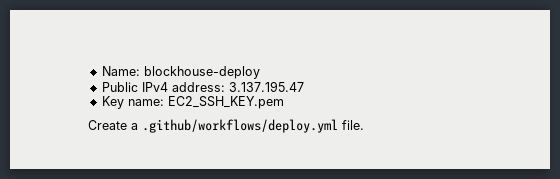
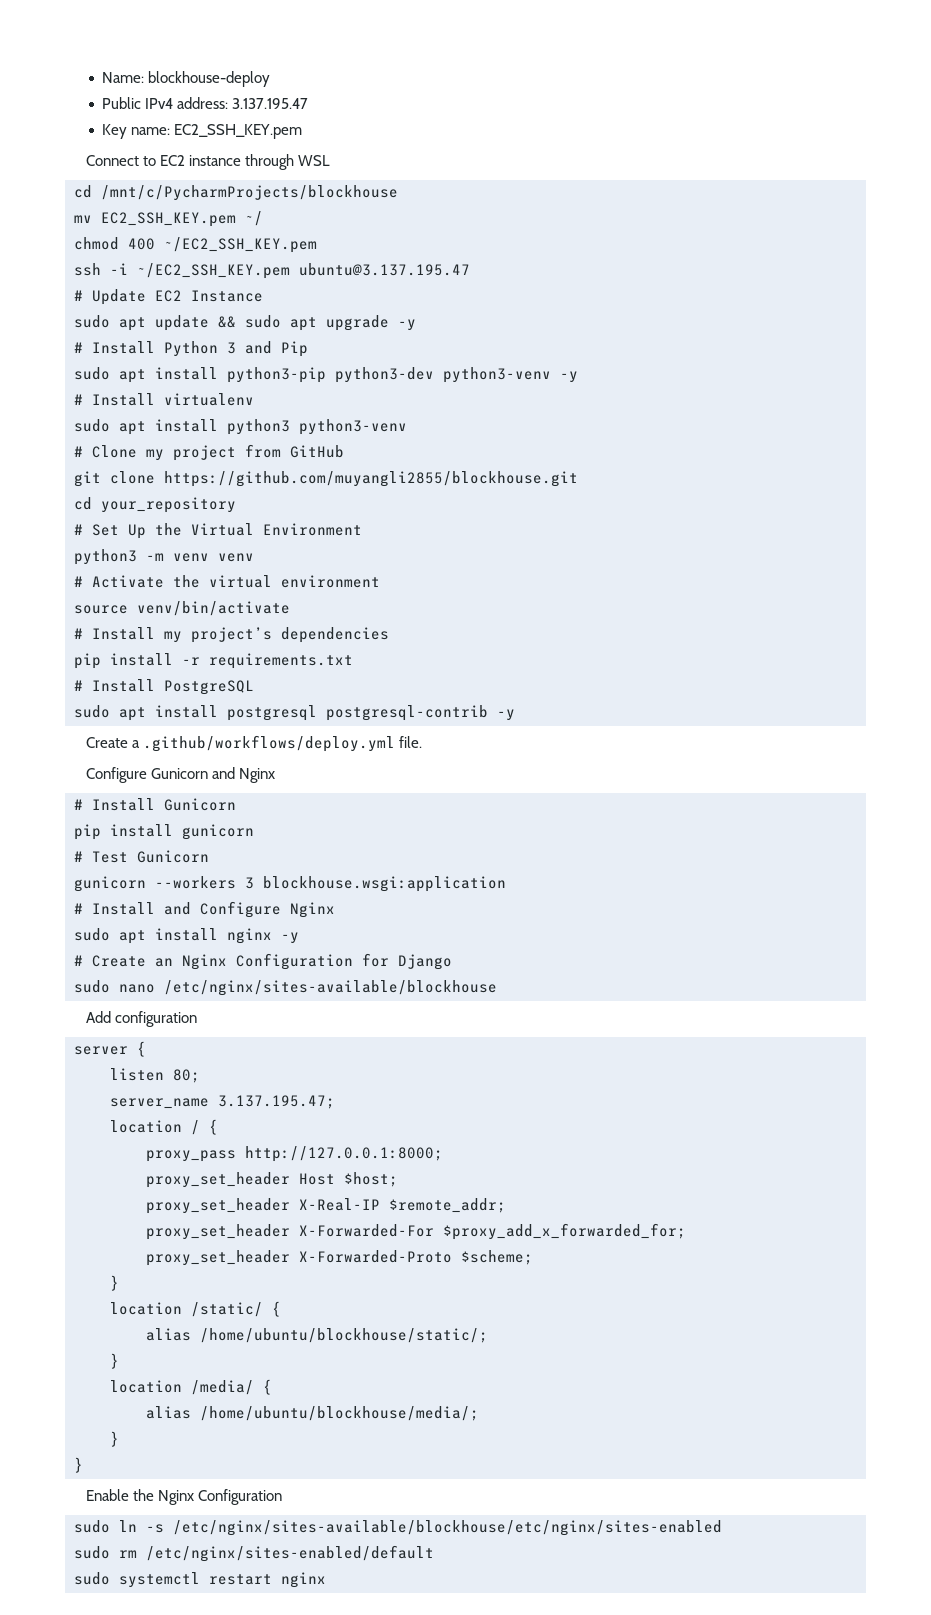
+ Connect to EC2 instance through WSL
+ cd /mnt/c/PycharmProjects/blockhouse
+ mv EC2_SSH_KEY.pem ~/
+ chmod 400 ~/EC2_SSH_KEY.pem
+ ssh -i ~/EC2_SSH_KEY.pem ubuntu@3.137.195.47
+ # Update EC2 Instance
+ sudo apt update && sudo apt upgrade -y
+ # Install Python 3 and Pip
+ sudo apt install python3-pip python3-dev python3-venv -y
+ # Install virtualenv
+ sudo apt install python3 python3-venv
+ # Clone my project from GitHub
+ git clone https://github.com/muyangli2855/blockhouse.git
+ cd your_repository
+ # Set Up the Virtual Environment
+ python3 -m venv venv
+ # Activate the virtual environment
+ source venv/bin/activate
+ # Install my project’s dependencies
+ pip install -r requirements.txt
+ # Install PostgreSQL
+ sudo apt install postgresql postgresql-contrib -y
  Create a .github/workflows/deploy.yml file.
+ Configure Gunicorn and Nginx
+ # Install Gunicorn
+ pip install gunicorn
+ # Test Gunicorn
+ gunicorn --workers 3 blockhouse.wsgi:application
+ # Install and Configure Nginx
+ sudo apt install nginx -y
+ # Create an Nginx Configuration for Django
+ sudo nano /etc/nginx/sites-available/blockhouse
+ Add configuration
+ server {
+ listen 80;
+ server_name 3.137.195.47;
+ location / {
+ proxy_pass http://127.0.0.1:8000;
+ proxy_set_header Host $host;
+ proxy_set_header X-Real-IP $remote_addr;
+ proxy_set_header X-Forwarded-For $proxy_add_x_forwarded_for;
+ proxy_set_header X-Forwarded-Proto $scheme;
+ }
+ location /static/ {
+ alias /home/ubuntu/blockhouse/static/;
+ }
+ location /media/ {
+ alias /home/ubuntu/blockhouse/media/;
+ }
+ }
+ Enable the Nginx Configuration
+ sudo ln -s /etc/nginx/sites-available/blockhouse/etc/nginx/sites-enabled
+ sudo rm /etc/nginx/sites-enabled/default
+ sudo systemctl restart nginx

